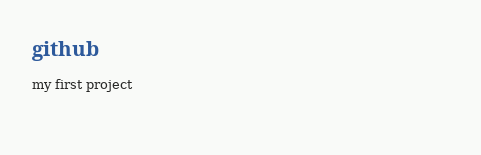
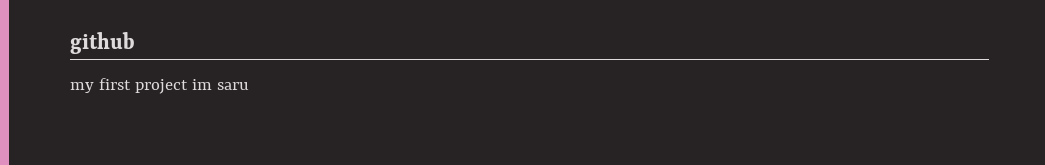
- my first project
+ my first project im saru

